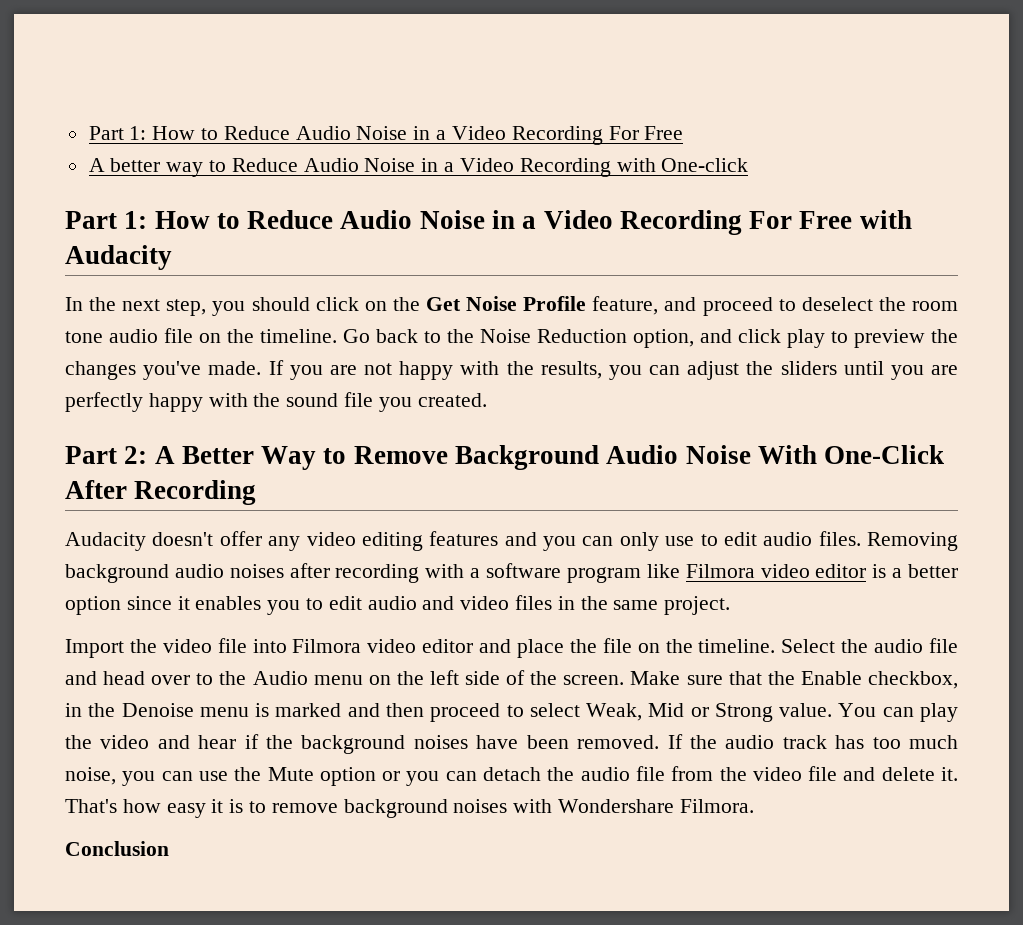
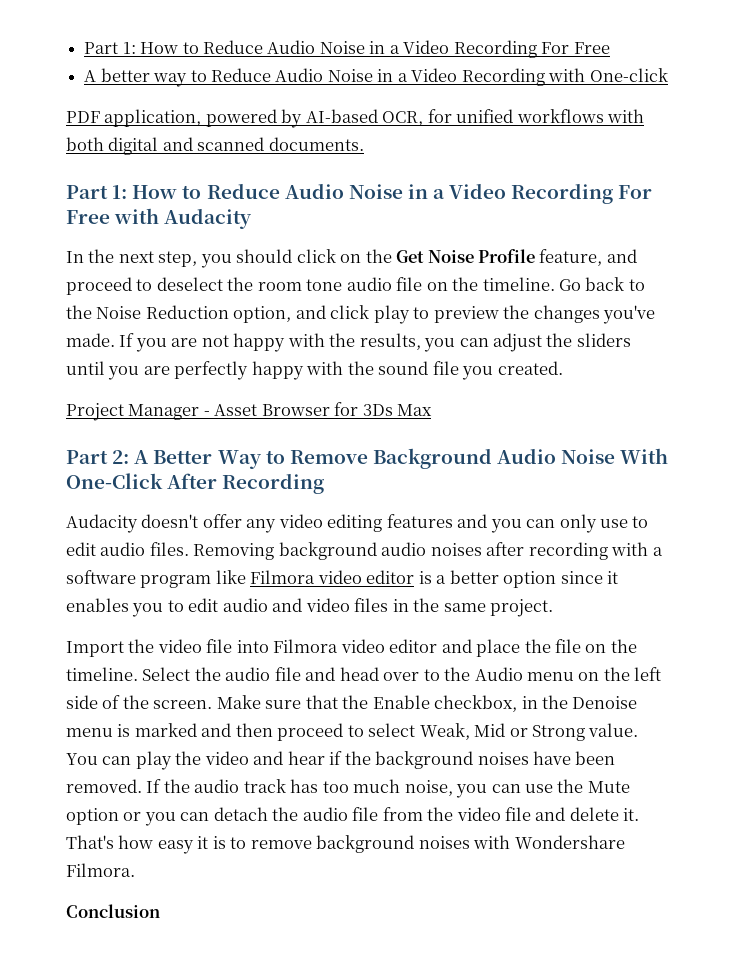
+ PDF application, powered by AI-based OCR, for unified workflows with both digital and scanned documents.
+ Project Manager - Asset Browser for 3Ds Max

